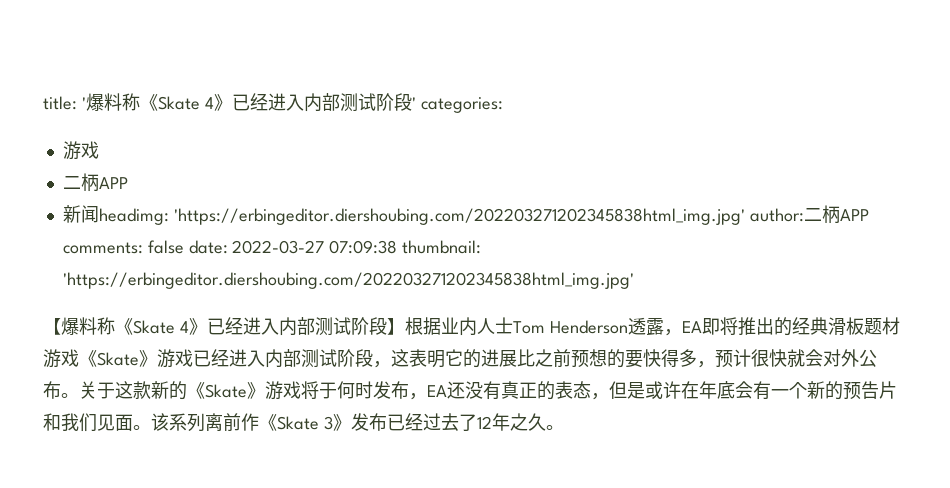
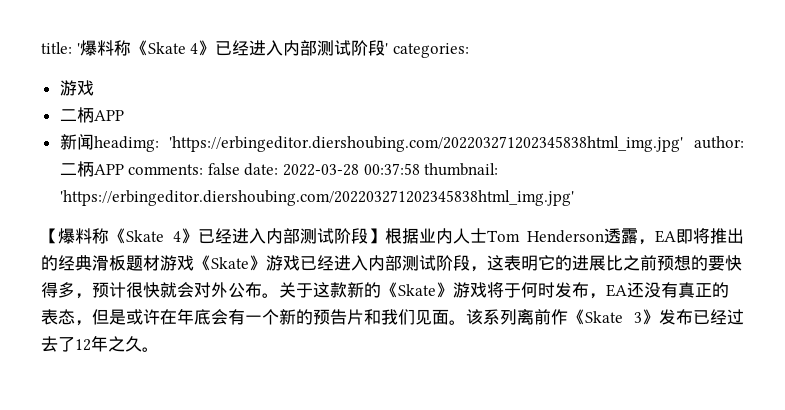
- 新闻headimg: 'https://erbingeditor.diershoubing.com/202203271202345838html_img.jpg' author:二柄APP comments: false date: 2022-03-27 07:09:38 thumbnail: 'https://erbingeditor.diershoubing.com/202203271202345838html_img.jpg'
+ 新闻headimg: 'https://erbingeditor.diershoubing.com/202203271202345838html_img.jpg' author:二柄APP comments: false date: 2022-03-28 00:37:58 thumbnail: 'https://erbingeditor.diershoubing.com/202203271202345838html_img.jpg'

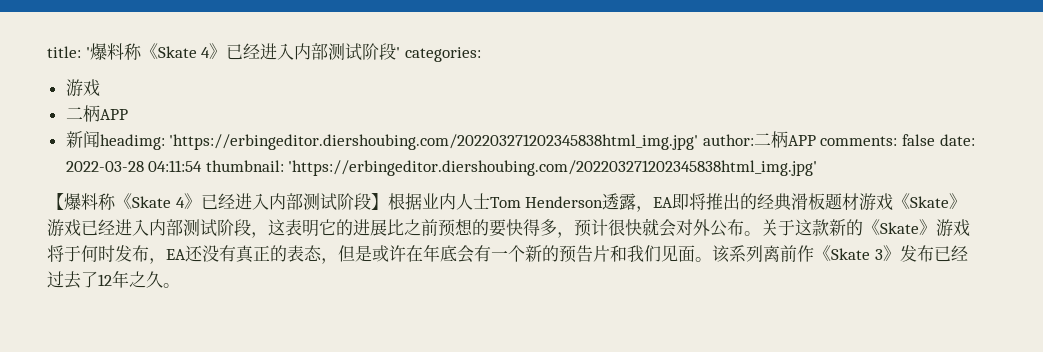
- 新闻headimg: 'https://erbingeditor.diershoubing.com/202203271202345838html_img.jpg' author:二柄APP comments: false date: 2022-03-28 00:37:58 thumbnail: 'https://erbingeditor.diershoubing.com/202203271202345838html_img.jpg'
+ 新闻headimg: 'https://erbingeditor.diershoubing.com/202203271202345838html_img.jpg' author:二柄APP comments: false date: 2022-03-28 04:11:54 thumbnail: 'https://erbingeditor.diershoubing.com/202203271202345838html_img.jpg'

